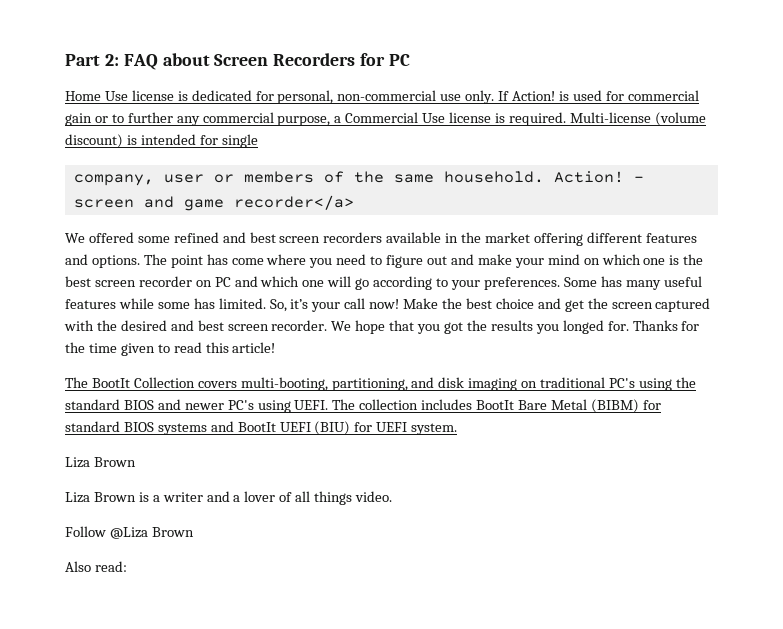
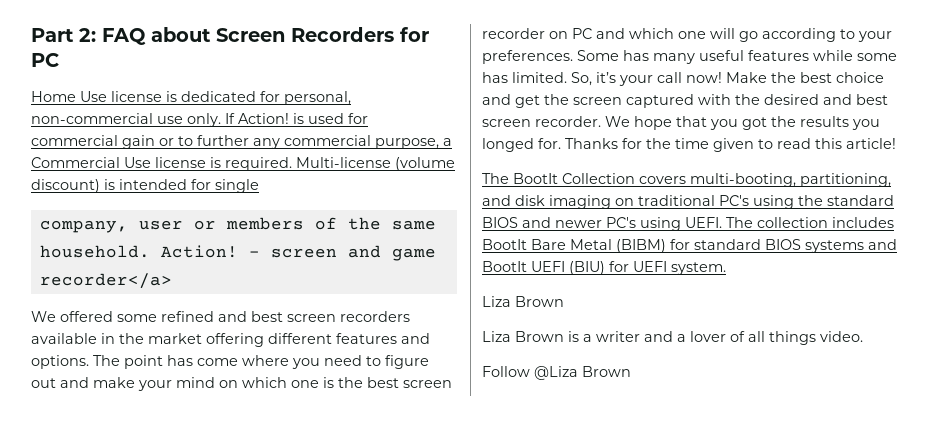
- Also read:

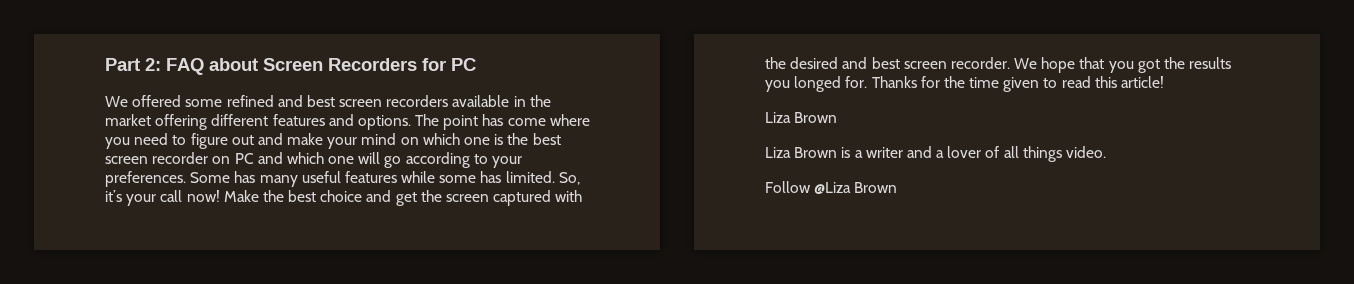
- Home Use license is dedicated for personal, non-commercial use only. If Action! is used for commercial gain or to further any commercial purpose, a Commercial Use license is required. Multi-license (volume discount) is intended for single
- company, user or members of the same household. Action! - screen and game recorder</a>
- The BootIt Collection covers multi-booting, partitioning, and disk imaging on traditional PC's using the standard BIOS and newer PC's using UEFI. The collection includes BootIt Bare Metal (BIBM) for standard BIOS systems and BootIt UEFI (BIU) for UEFI system.

